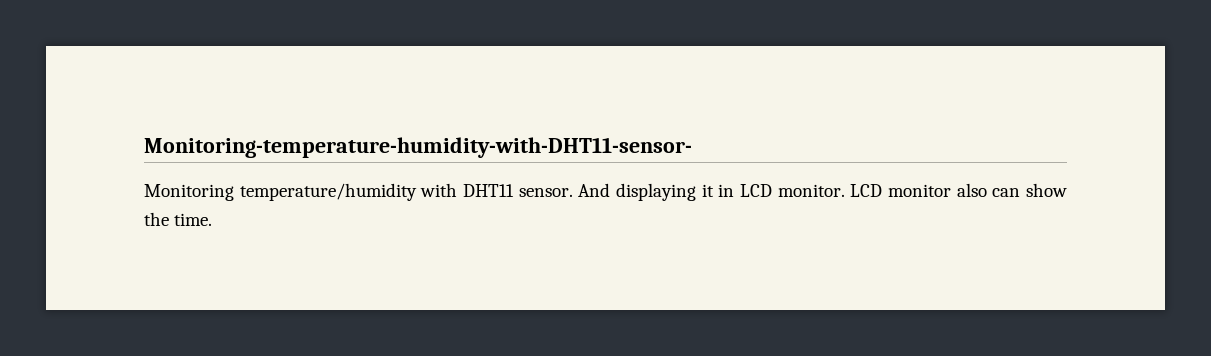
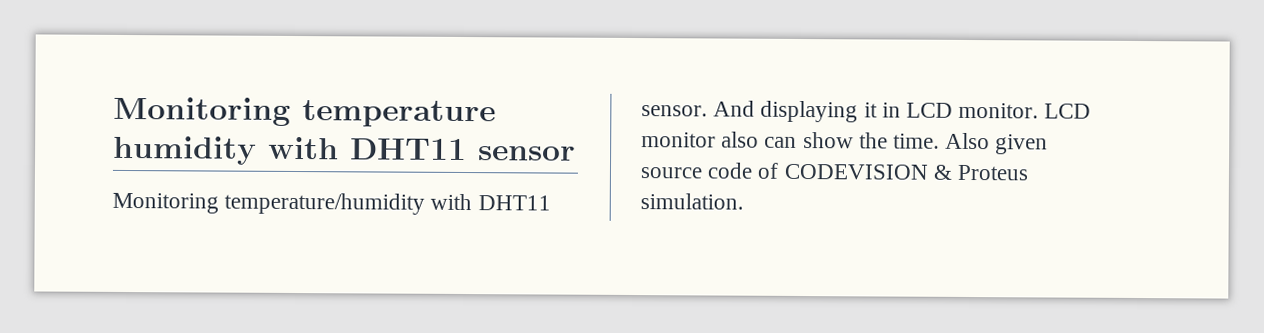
- Monitoring-temperature-humidity-with-DHT11-sensor-
+ Monitoring temperature humidity with DHT11 sensor
+ Also given source code of CODEVISION & Proteus simulation.

